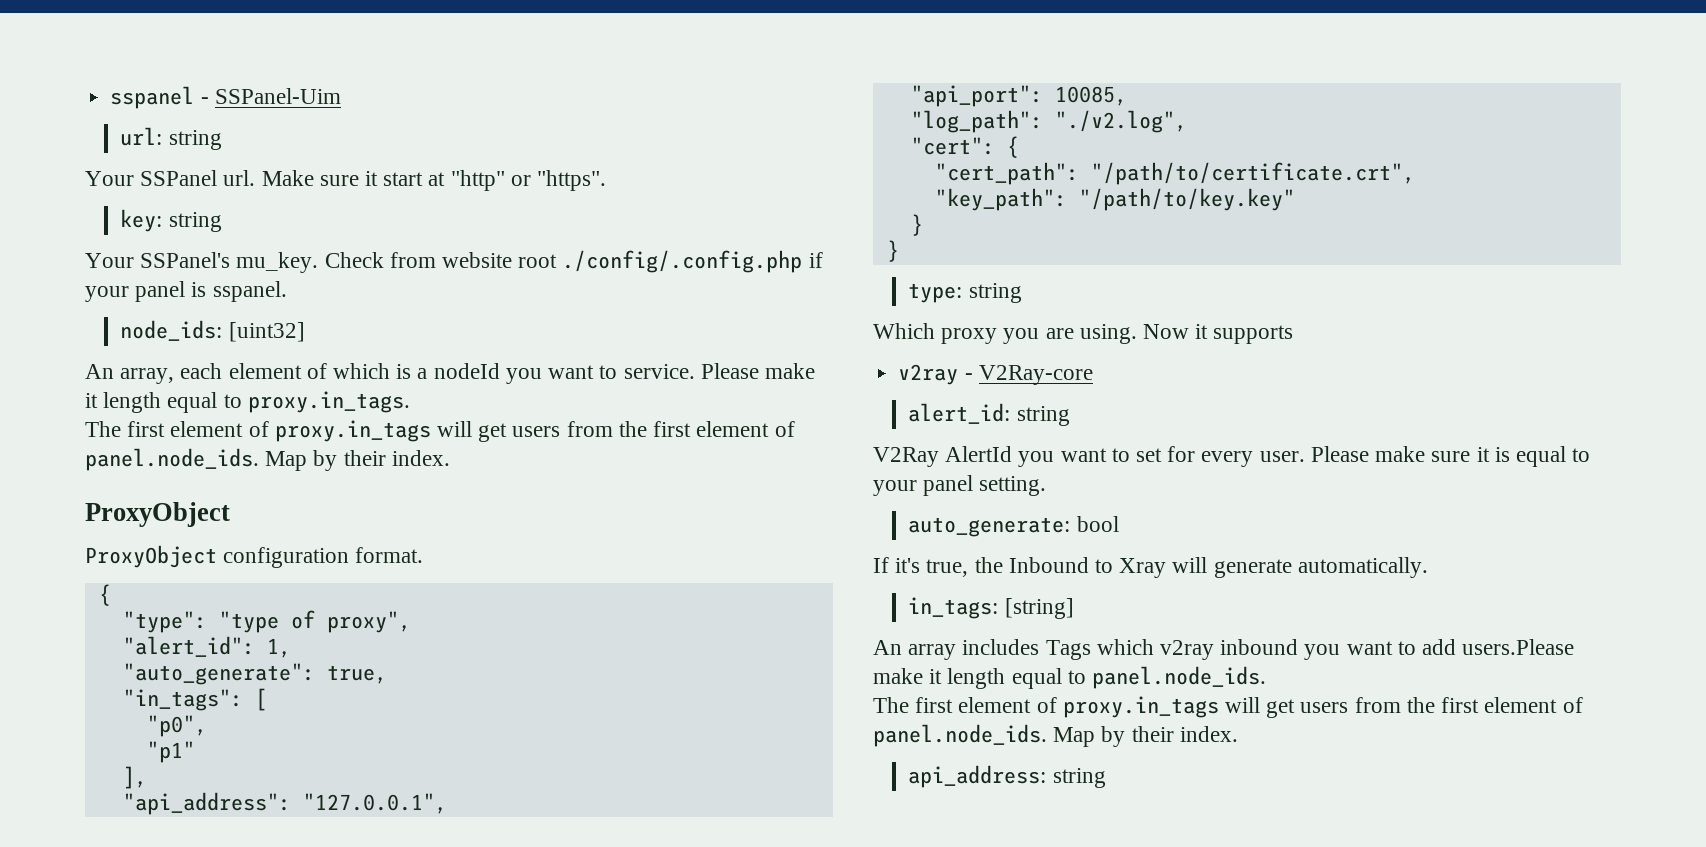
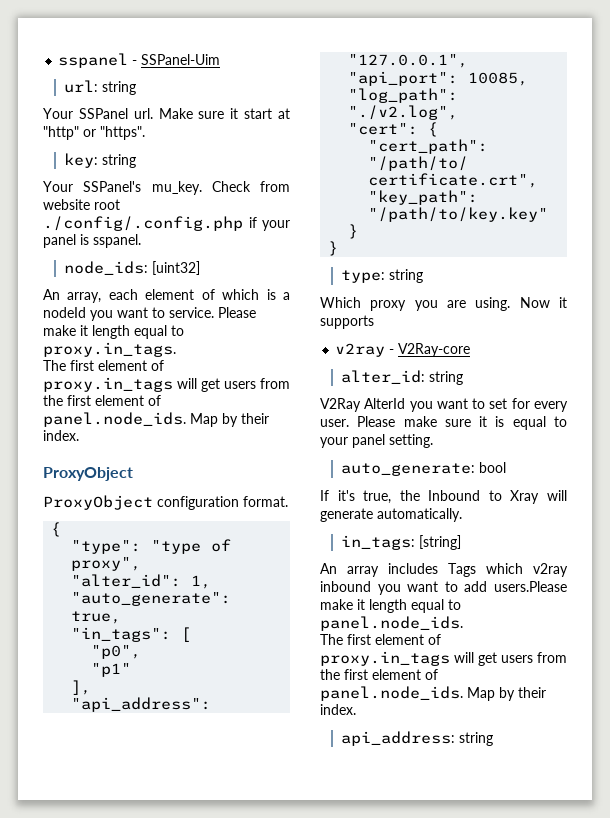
- "alert_id": 1,
+ "alter_id": 1,
- alert_id: string
+ alter_id: string
- V2Ray AlertId you want to set for every user.
+ V2Ray AlterId you want to set for every user.

